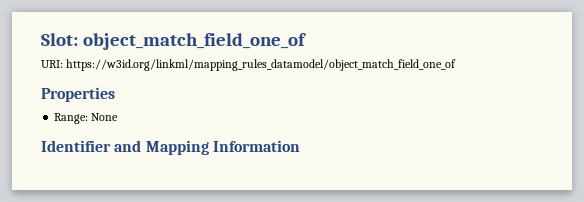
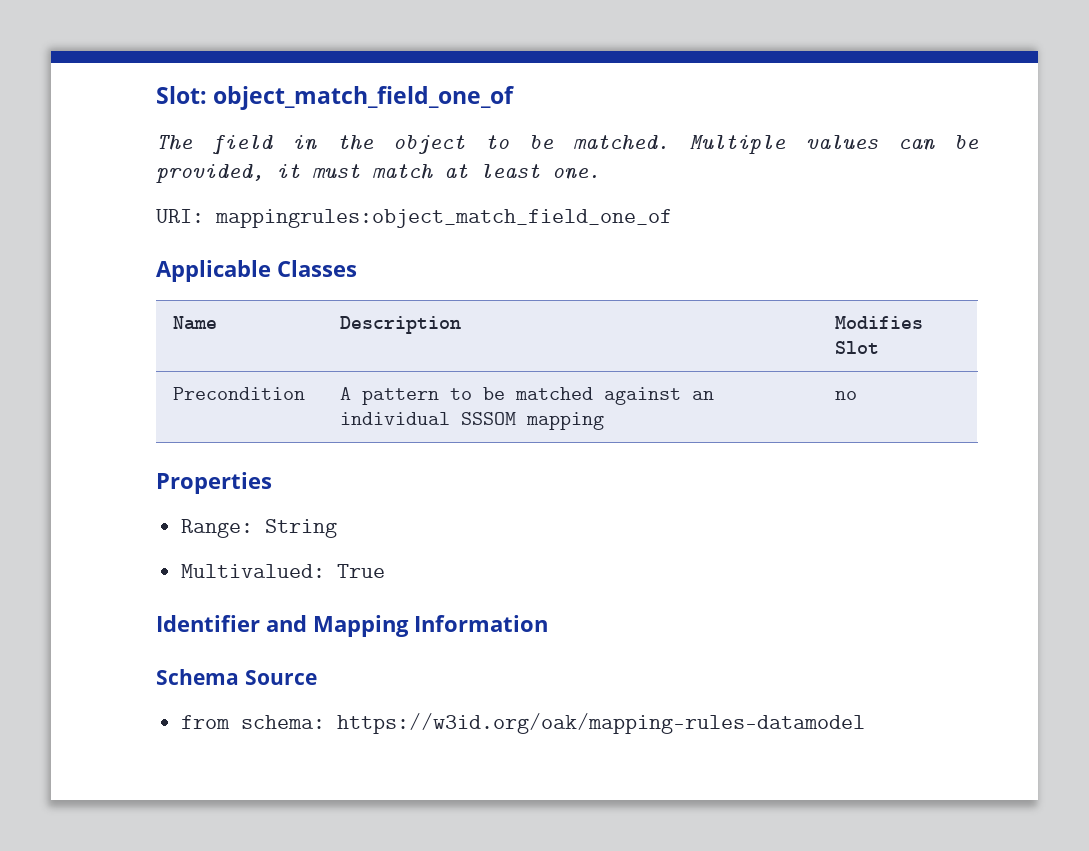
- URI: https://w3id.org/linkml/mapping_rules_datamodel/object_match_field_one_of
+ The field in the object to be matched. Multiple values can be provided, it must match at least one.
+ URI: mappingrules:object_match_field_one_of
+ Applicable Classes
+ Name | Description | Modifies Slot
+ Precondition | A pattern to be matched against an individual SSSOM mapping | no
- Range: None
+ Range: String
+ Multivalued: True
+ Schema Source
+ from schema: https://w3id.org/oak/mapping-rules-datamodel

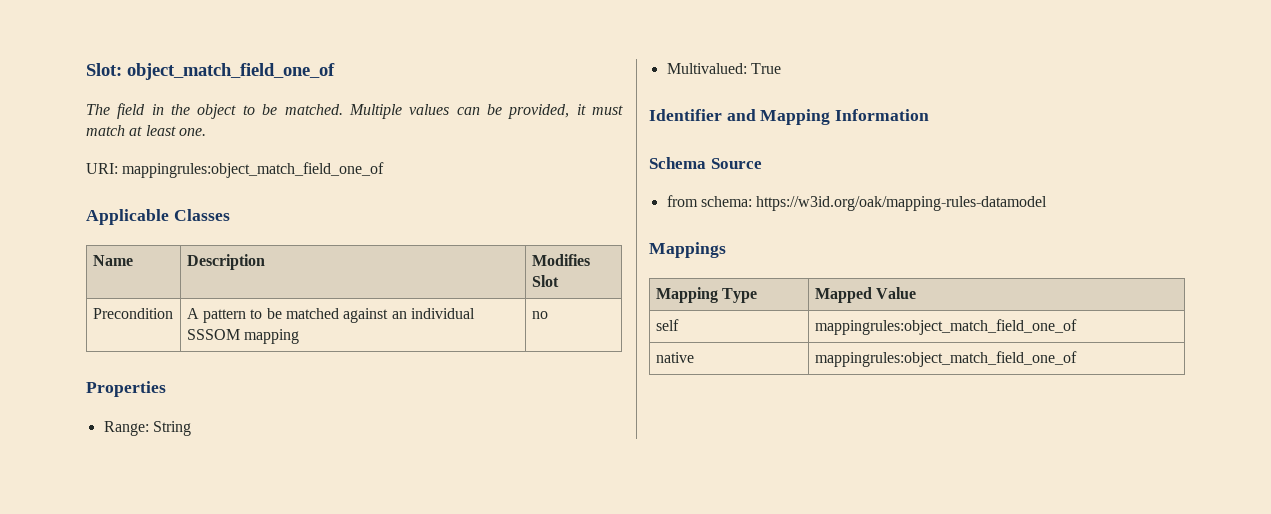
+ Mappings
+ Mapping Type | Mapped Value
+ self | mappingrules:object_match_field_one_of
+ native | mappingrules:object_match_field_one_of

